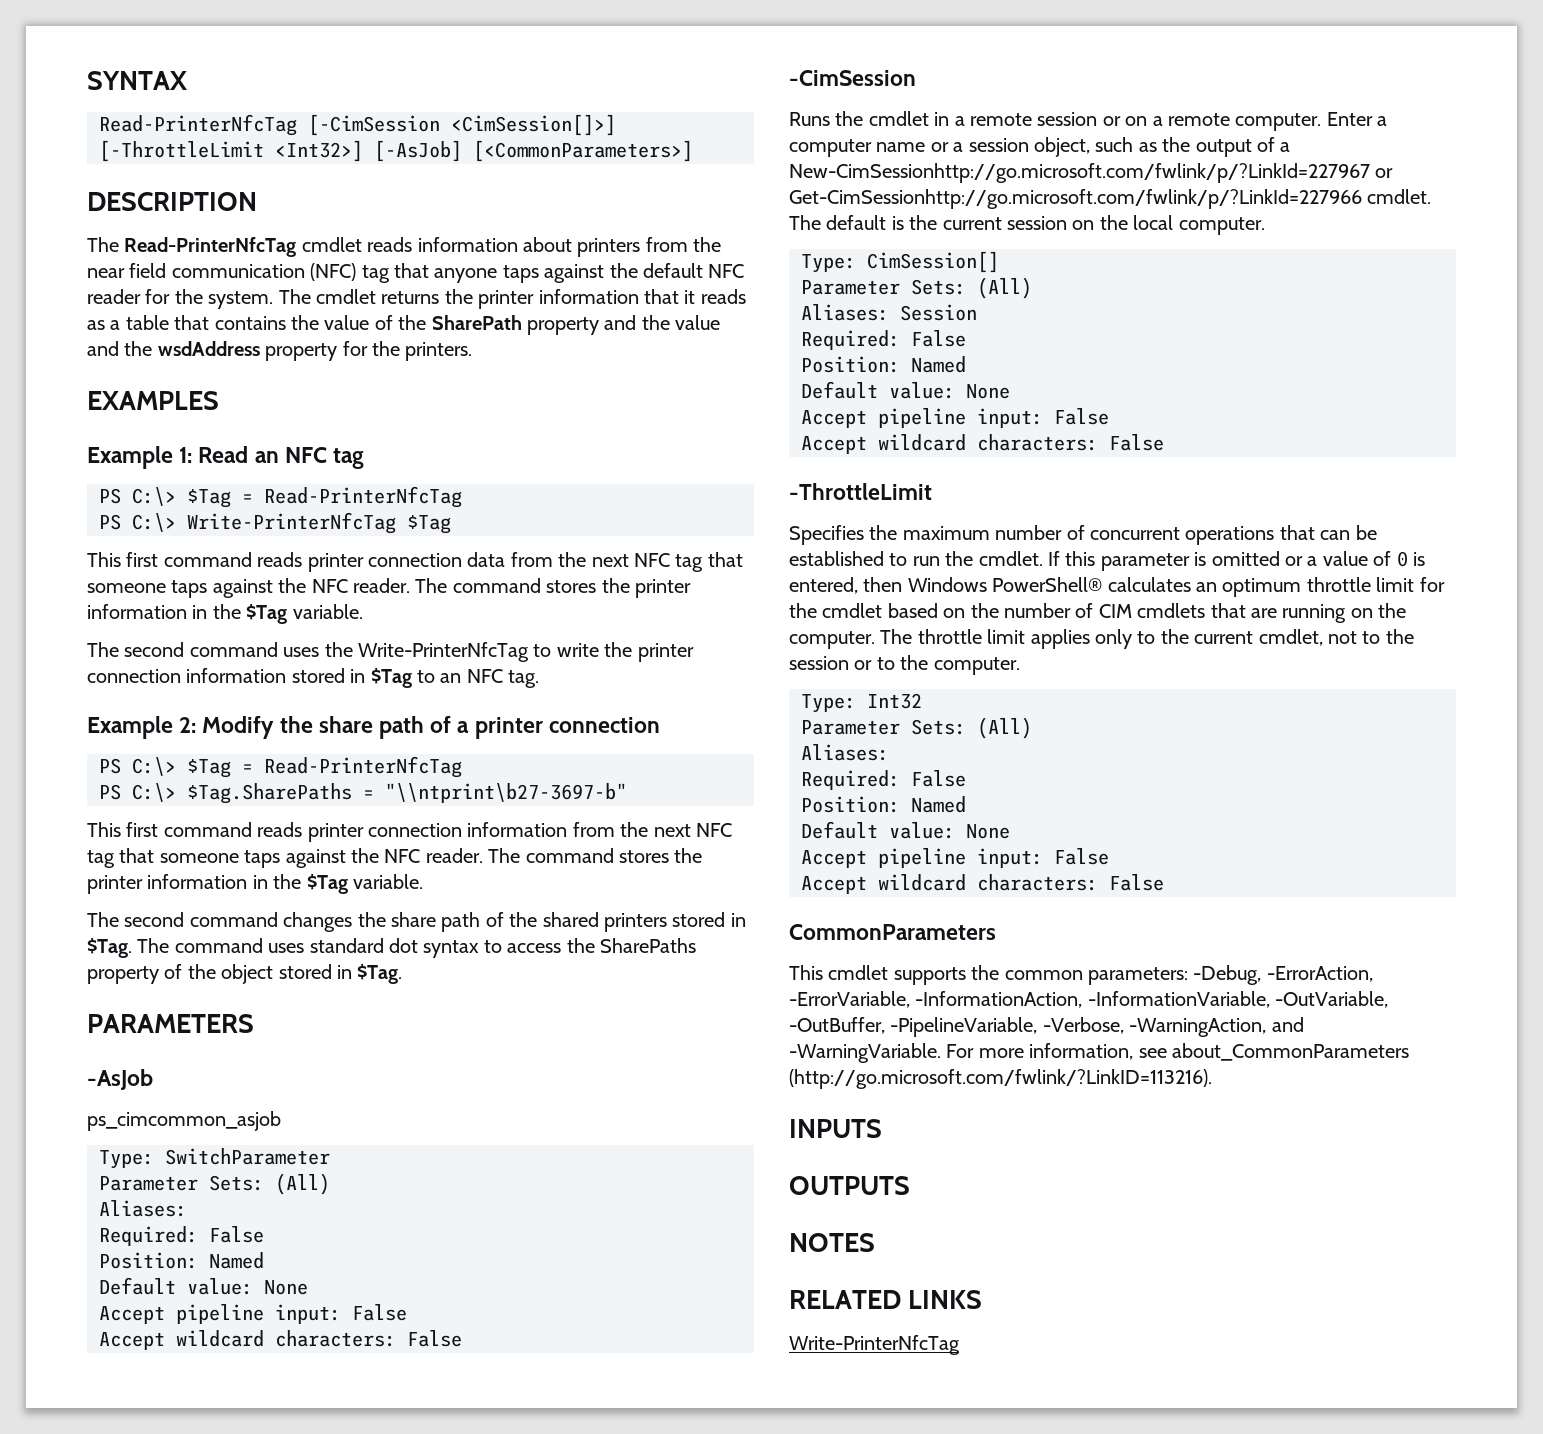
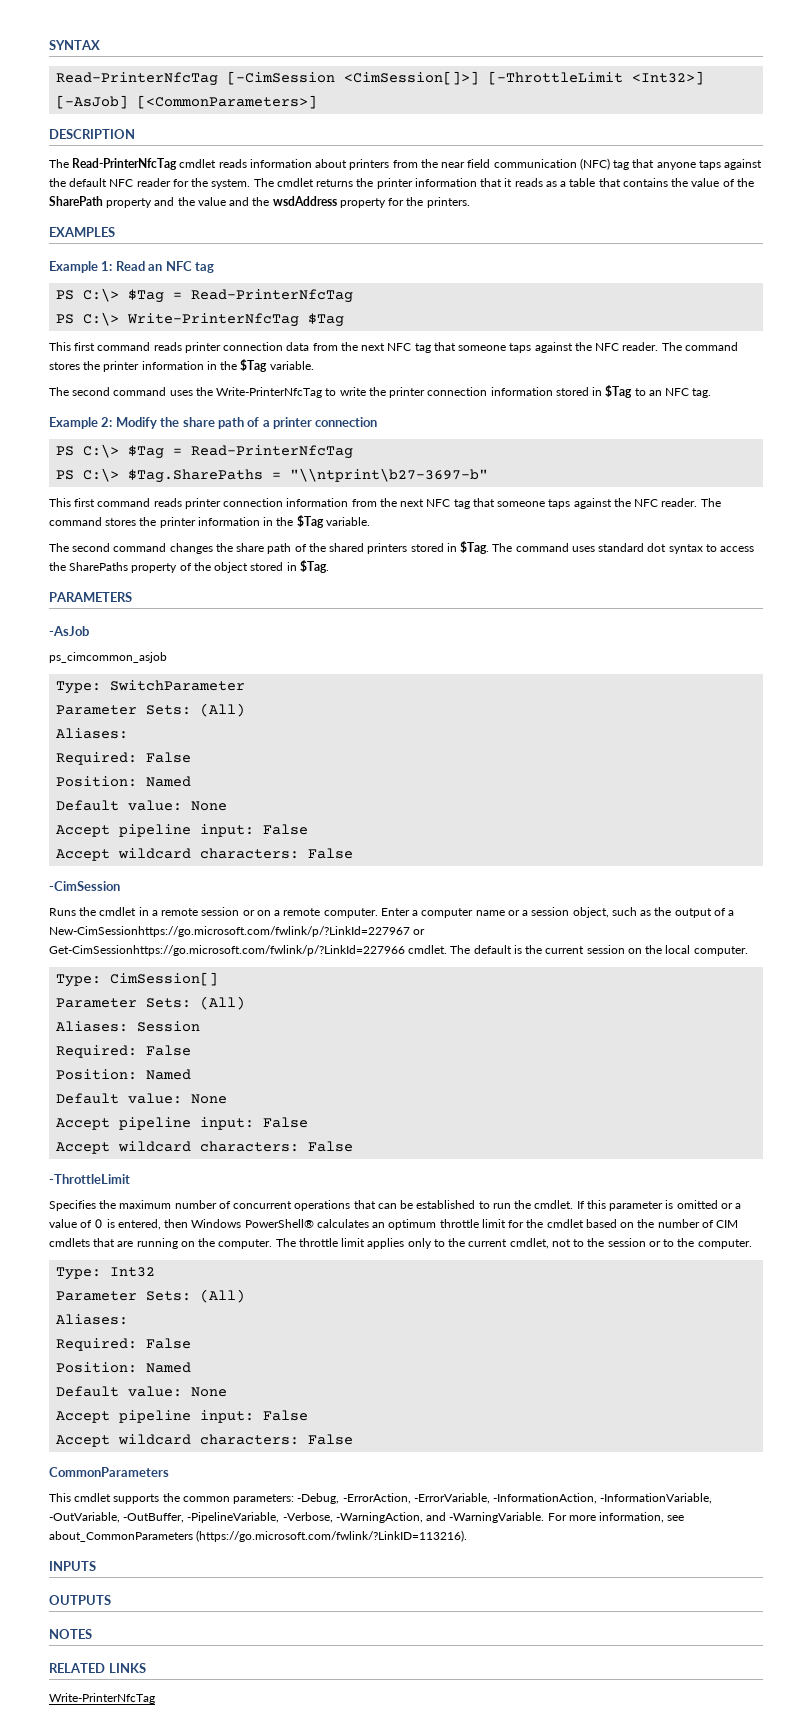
- Enter a computer name or a session object, such as the output of a New-CimSessionhttp://go.microsoft.com/fwlink/p/?LinkId=227967 or Get-CimSessionhttp://go.microsoft.com/fwlink/p/?LinkId=227966 cmdlet.
+ Enter a computer name or a session object, such as the output of a New-CimSessionhttps://go.microsoft.com/fwlink/p/?LinkId=227967 or Get-CimSessionhttps://go.microsoft.com/fwlink/p/?LinkId=227966 cmdlet.
- For more information, see about_CommonParameters (http://go.microsoft.com/fwlink/?LinkID=113216).
+ For more information, see about_CommonParameters (https://go.microsoft.com/fwlink/?LinkID=113216).

